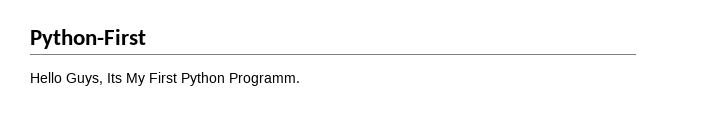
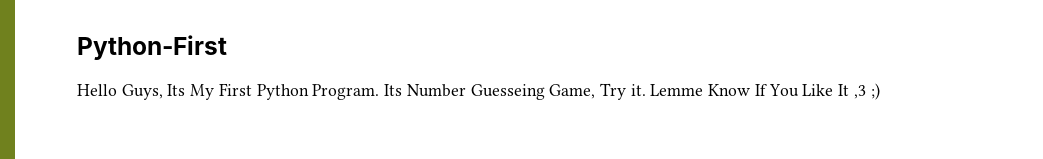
- Hello Guys, Its My First Python Programm.
+ Hello Guys, Its My First Python Program. Its Number Guesseing Game, Try it. Lemme Know If You Like It ,3 ;)

